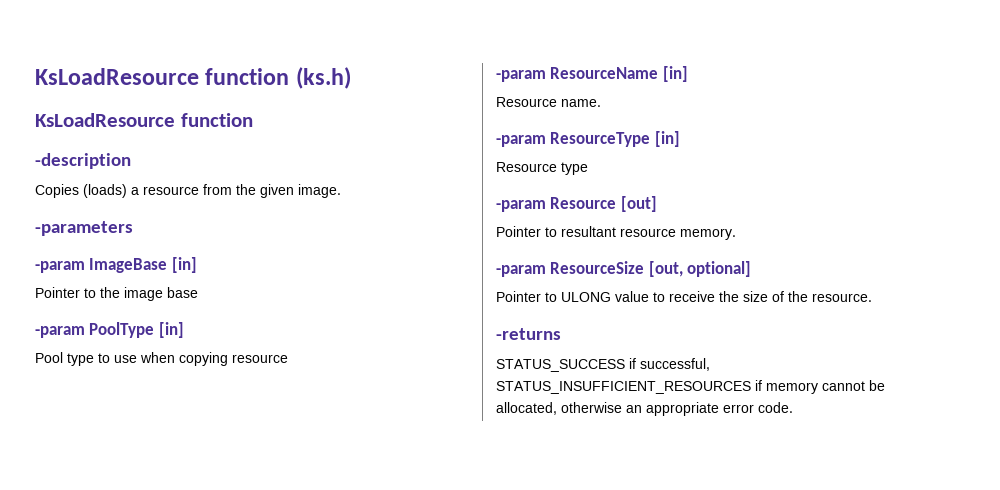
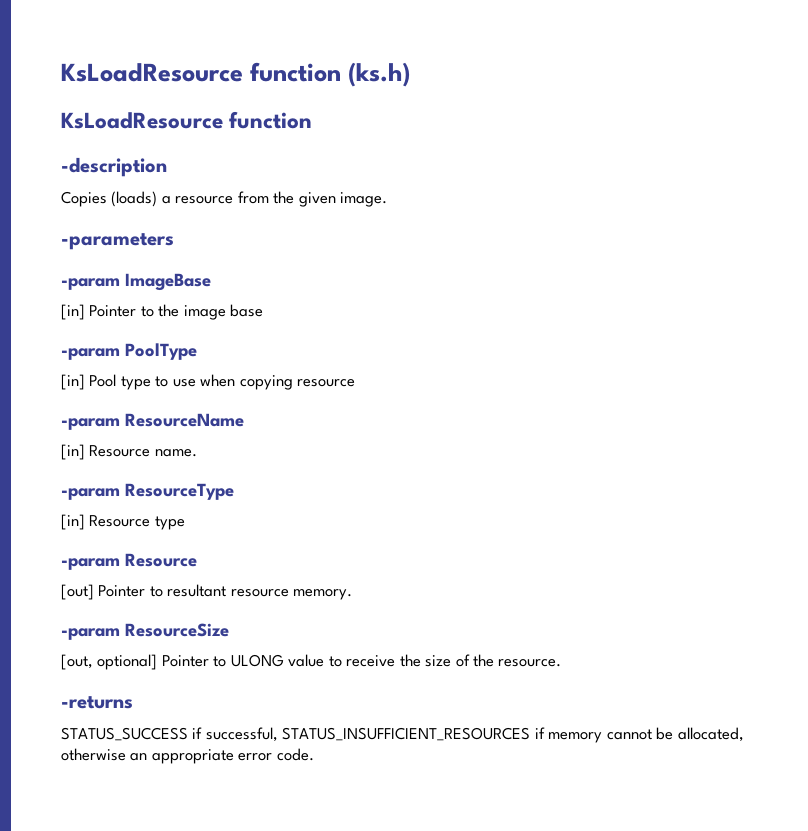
- -param ImageBase [in]
- Pointer to the image base
+ -param ImageBase
+ [in] Pointer to the image base
- -param PoolType [in]
- Pool type to use when copying resource
+ -param PoolType
+ [in] Pool type to use when copying resource
- -param ResourceName [in]
- Resource name.
+ -param ResourceName
+ [in] Resource name.
- -param ResourceType [in]
- Resource type
+ -param ResourceType
+ [in] Resource type
- -param Resource [out]
- Pointer to resultant resource memory.
+ -param Resource
+ [out] Pointer to resultant resource memory.
- -param ResourceSize [out, optional]
- Pointer to ULONG value to receive the size of the resource.
+ -param ResourceSize
+ [out, optional] Pointer to ULONG value to receive the size of the resource.

